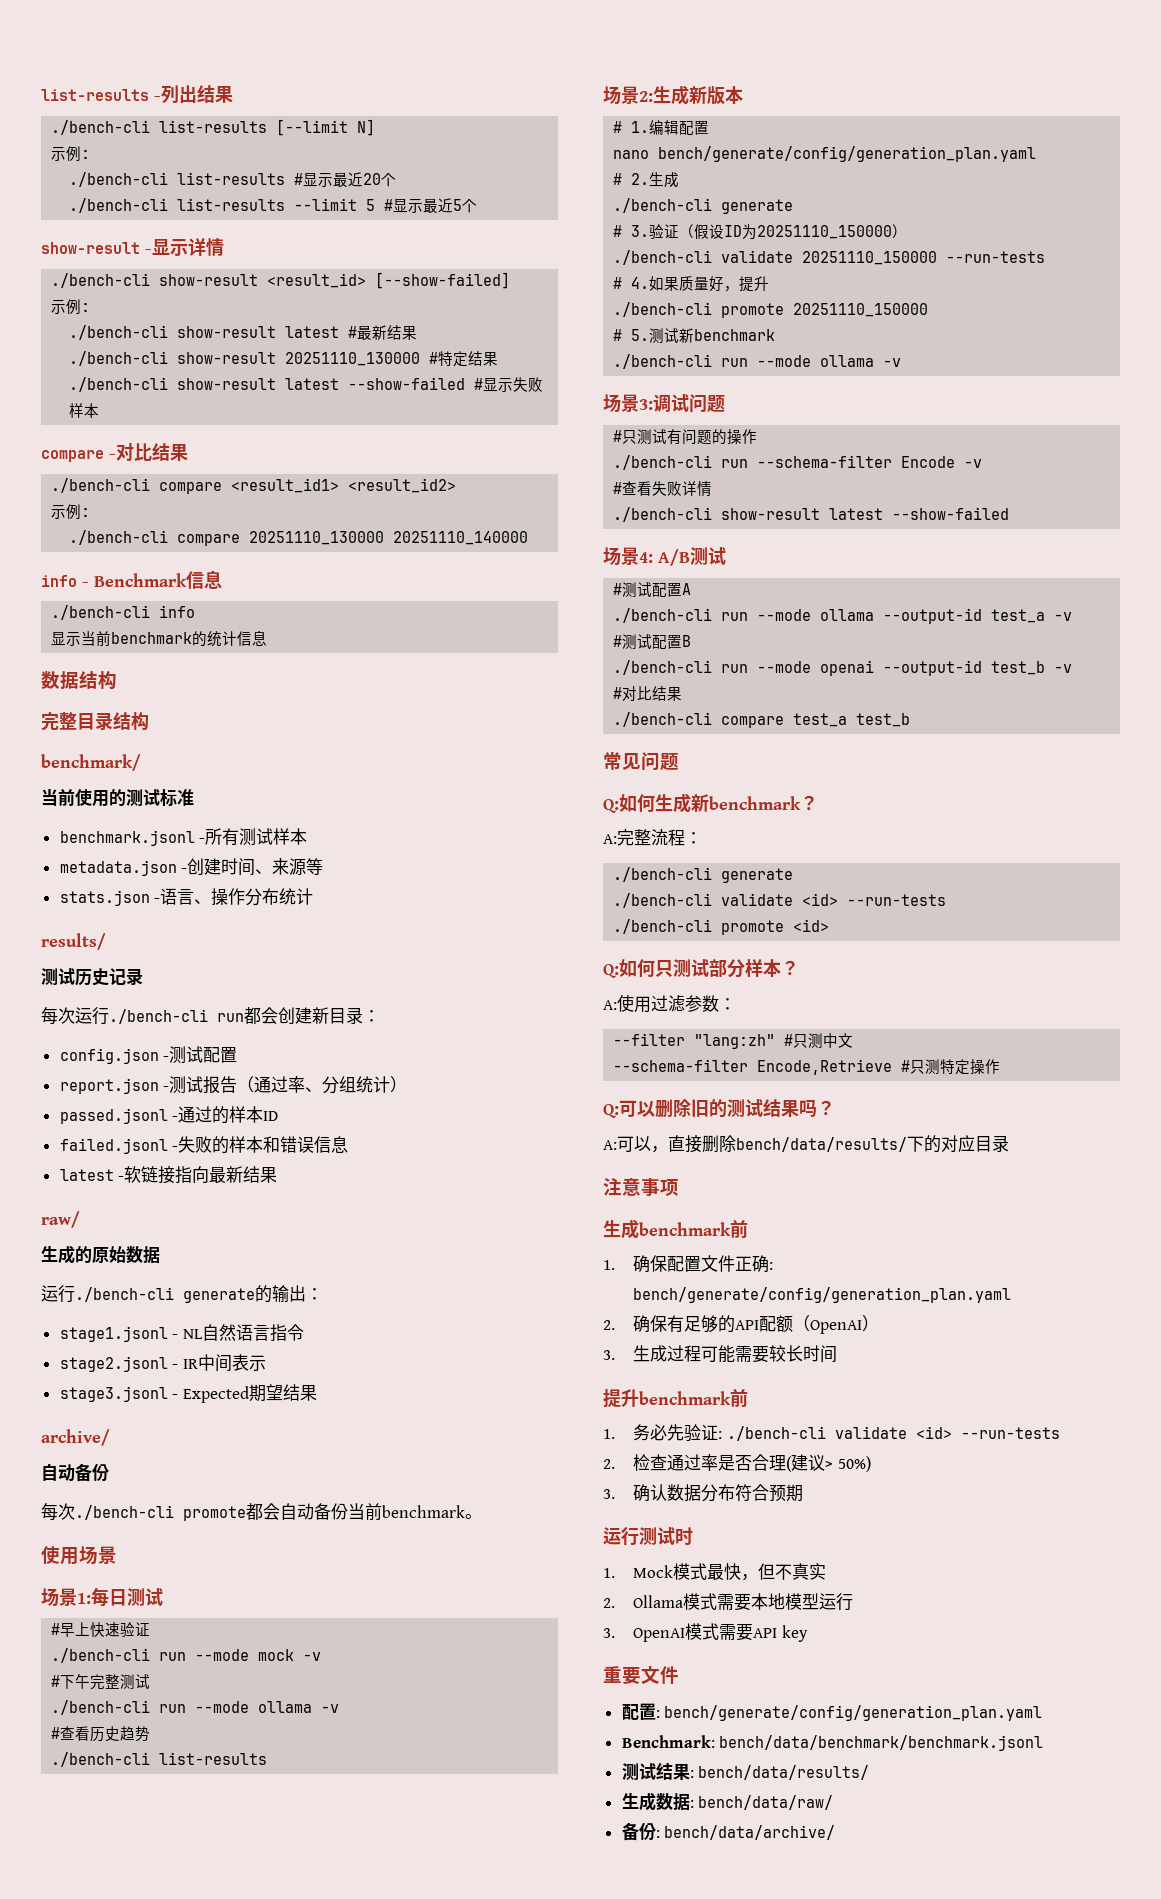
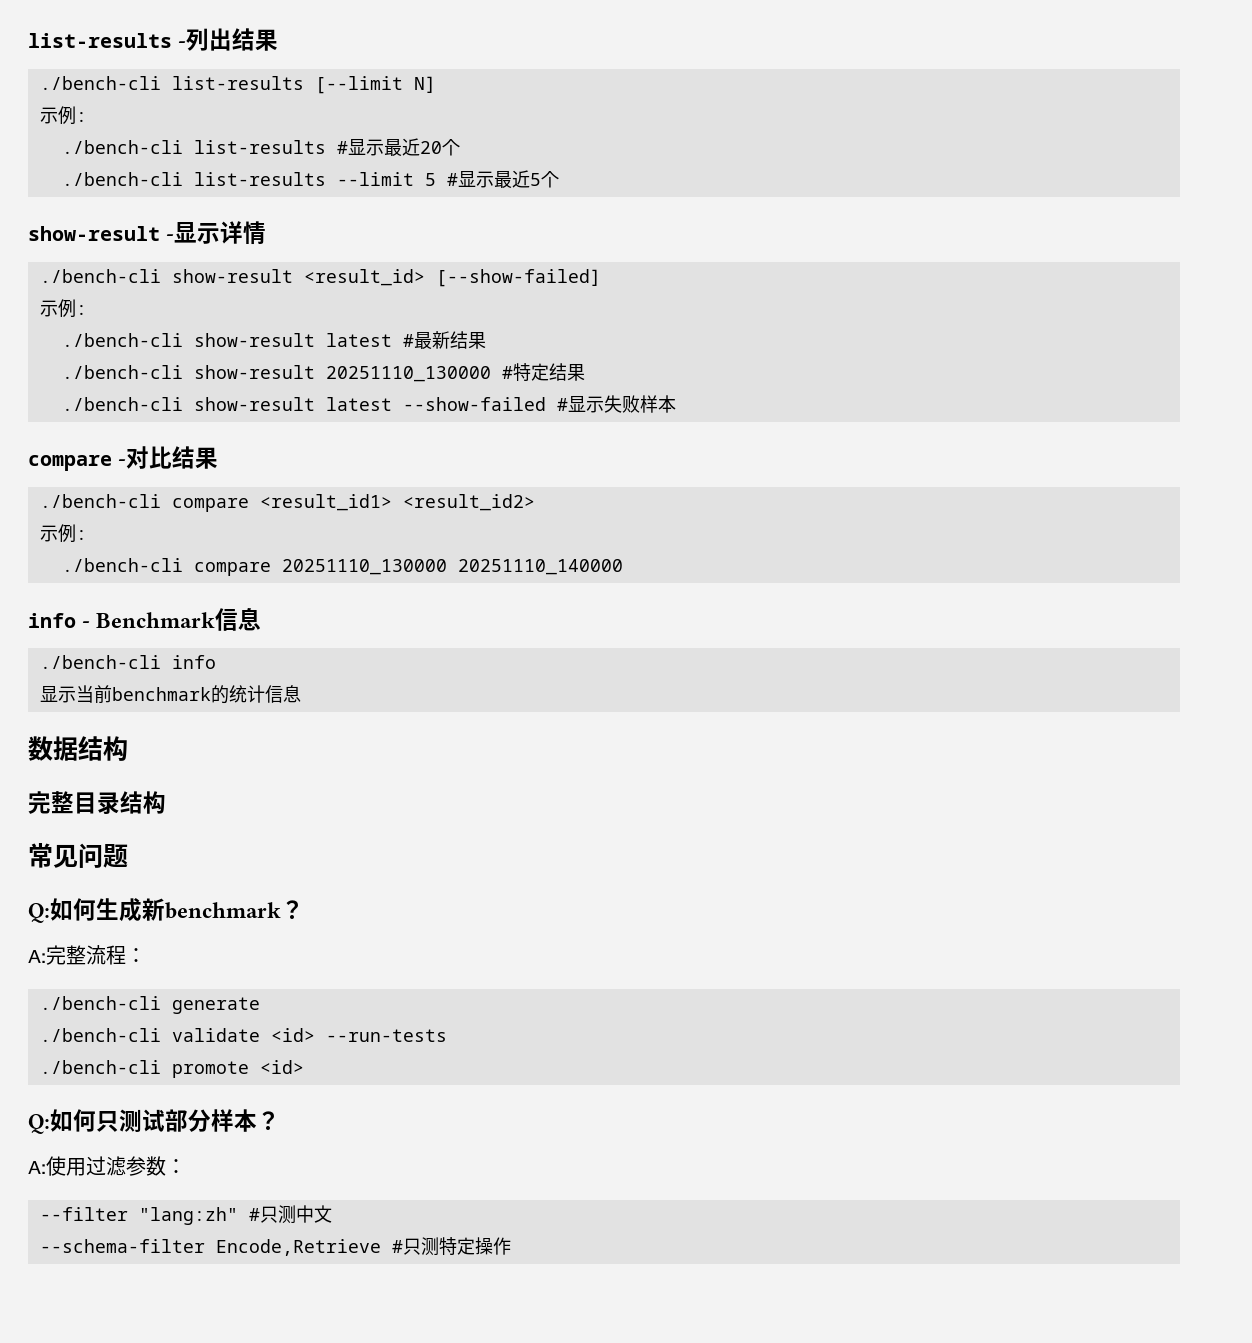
- benchmark/
- 当前使用的测试标准
- benchmark.jsonl -所有测试样本
- metadata.json -创建时间、来源等
- stats.json -语言、操作分布统计
- results/
- 测试历史记录
- 每次运行./bench-cli run都会创建新目录：
- config.json -测试配置
- report.json -测试报告（通过率、分组统计）
- passed.jsonl -通过的样本ID
- failed.jsonl -失败的样本和错误信息
- latest -软链接指向最新结果
- raw/
- 生成的原始数据
- 运行./bench-cli generate的输出：
- stage1.jsonl - NL自然语言指令
- stage2.jsonl - IR中间表示
- stage3.jsonl - Expected期望结果
- archive/
- 自动备份
- 每次./bench-cli promote都会自动备份当前benchmark。
- 使用场景
- 场景1:每日测试
- #早上快速验证
- ./bench-cli run --mode mock -v
- #下午完整测试
- ./bench-cli run --mode ollama -v
- #查看历史趋势
- ./bench-cli list-results
- 场景2:生成新版本
- # 1.编辑配置
- nano bench/generate/config/generation_plan.yaml
- # 2.生成
- ./bench-cli generate
- # 3.验证（假设ID为20251110_150000）
- ./bench-cli validate 20251110_150000 --run-tests
- # 4.如果质量好，提升
- ./bench-cli promote 20251110_150000
- # 5.测试新benchmark
- ./bench-cli run --mode ollama -v
- 场景3:调试问题
- #只测试有问题的操作
- ./bench-cli run --schema-filter Encode -v
- #查看失败详情
- ./bench-cli show-result latest --show-failed
- 场景4: A/B测试
- #测试配置A
- ./bench-cli run --mode ollama --output-id test_a -v
- #测试配置B
- ./bench-cli run --mode openai --output-id test_b -v
- #对比结果
- ./bench-cli compare test_a test_b
- Q:可以删除旧的测试结果吗？
- A:可以，直接删除bench/data/results/下的对应目录
- 注意事项
- 生成benchmark前
- 1.确保配置文件正确: bench/generate/config/generation_plan.yaml
- 2.确保有足够的API配额（OpenAI）
- 3.生成过程可能需要较长时间
- 提升benchmark前
- 1.务必先验证: ./bench-cli validate <id> --run-tests
- 2.检查通过率是否合理(建议> 50%)
- 3.确认数据分布符合预期
- 运行测试时
- 1. Mock模式最快，但不真实
- 2. Ollama模式需要本地模型运行
- 3. OpenAI模式需要API key
- 重要文件
- 配置: bench/generate/config/generation_plan.yaml
- Benchmark: bench/data/benchmark/benchmark.jsonl
- 测试结果: bench/data/results/
- 生成数据: bench/data/raw/
- 备份: bench/data/archive/

